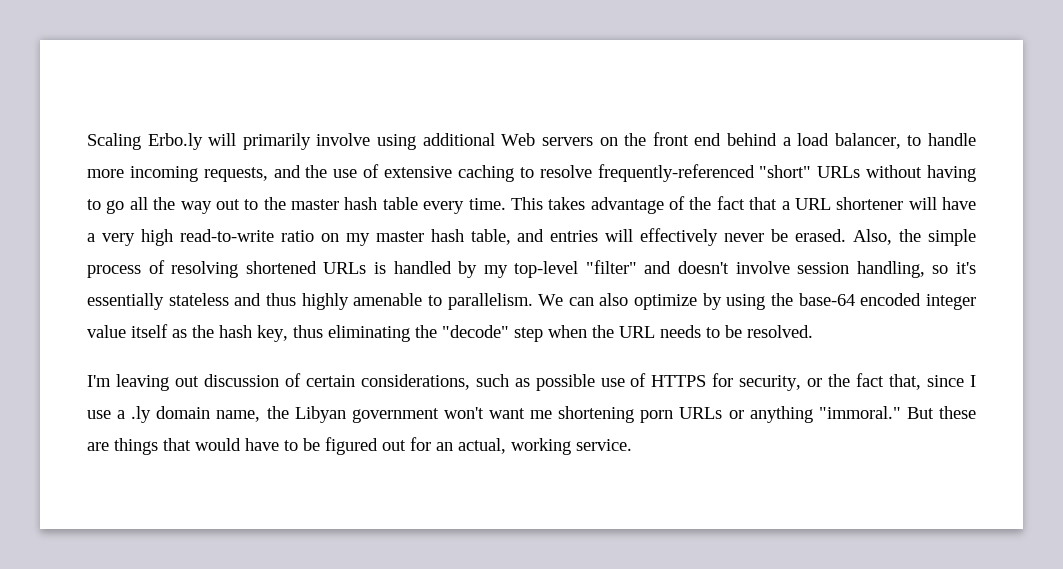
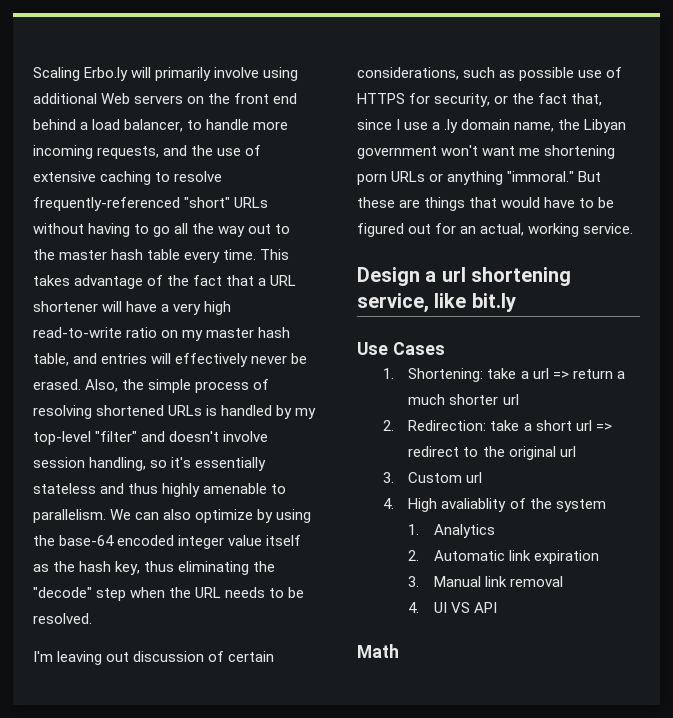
+ Design a url shortening service, like bit.ly
+ Use Cases
+ 1. Shortening: take a url => return a much shorter url
+ 2. Redirection: take a short url => redirect to the original url
+ 3. Custom url
+ 4. High avaliablity of the system
+ 1. Analytics
+ 2. Automatic link expiration
+ 3. Manual link removal
+ 4. UI VS API
+ Math

